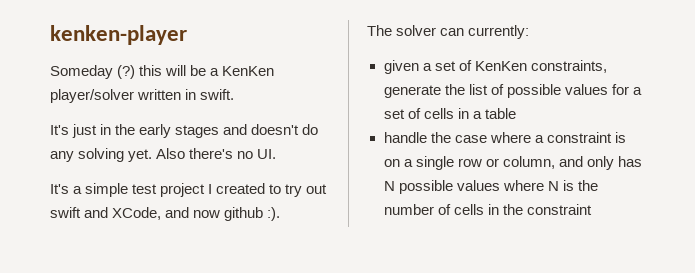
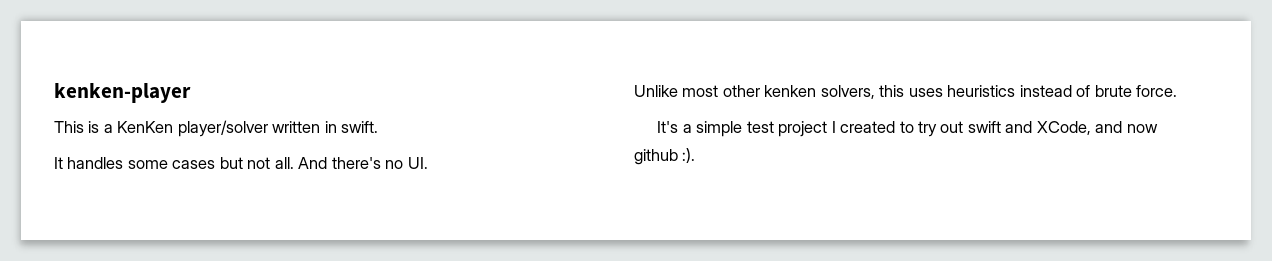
- Someday (?) this will be a KenKen player/solver written in swift.
+ This is a KenKen player/solver written in swift.
- It's just in the early stages and doesn't do any solving yet. Also there's no UI.
+ It handles some cases but not all. And there's no UI.
+ Unlike most other kenken solvers, this uses heuristics instead of brute force.
- The solver can currently:
- given a set of KenKen constraints, generate the list of possible values for a set of cells in a table
- handle the case where a constraint is on a single row or column, and only has N possible values where N is the number of cells in the constraint

